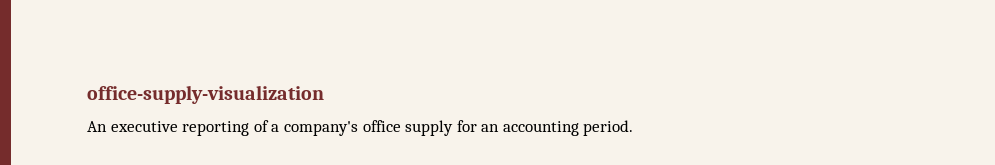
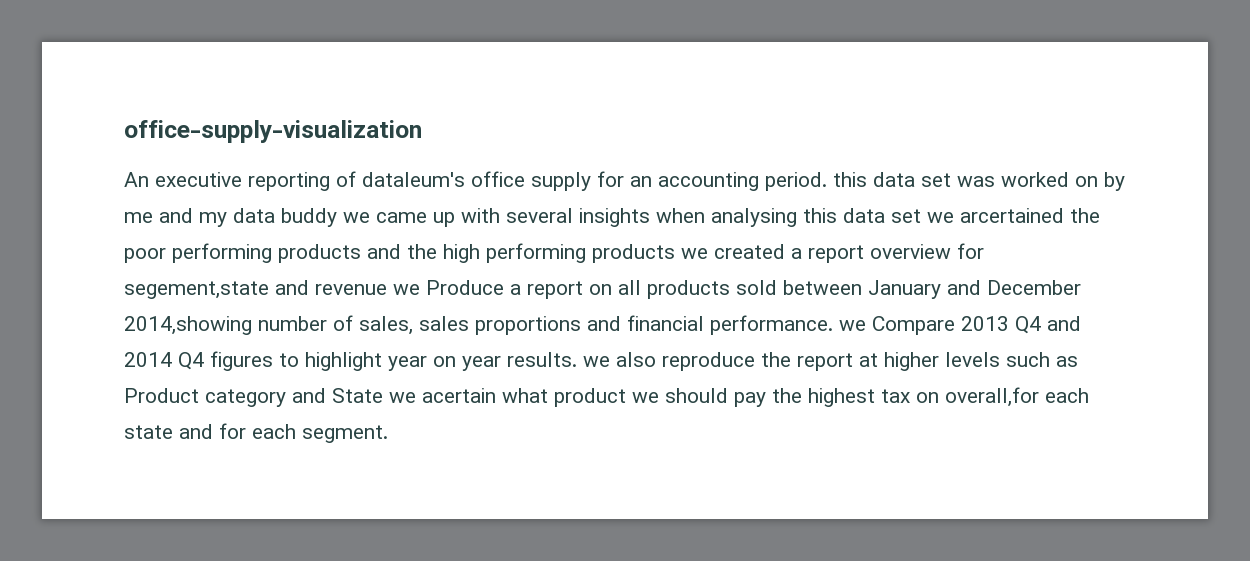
- An executive reporting of a company's office supply for an accounting period.
+ An executive reporting of dataleum's office supply for an accounting period. this data set was worked on by me and my data buddy we came up with several insights when analysing this data set we arcertained the poor performing products and the high performing products we created a report overview for segement,state and revenue we Produce a report on all products sold between January and December 2014,showing number of sales, sales proportions and financial performance. we Compare 2013 Q4 and 2014 Q4 figures to highlight year on year results. we also reproduce the report at higher levels such as Product category and State we acertain what product we should pay the highest tax on overall,for each state and for each segment.

